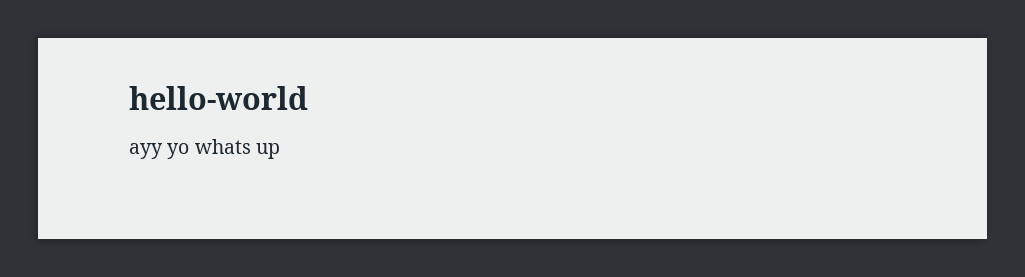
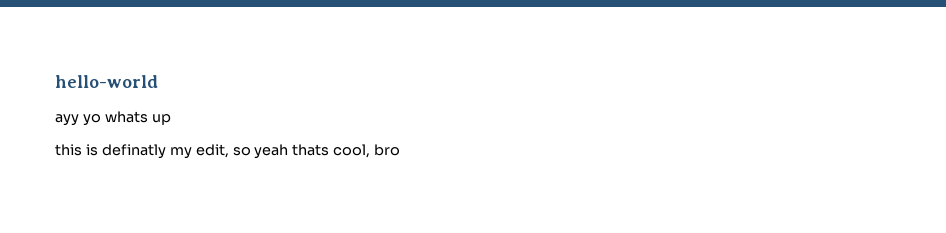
+ this is definatly my edit, so yeah thats cool, bro

